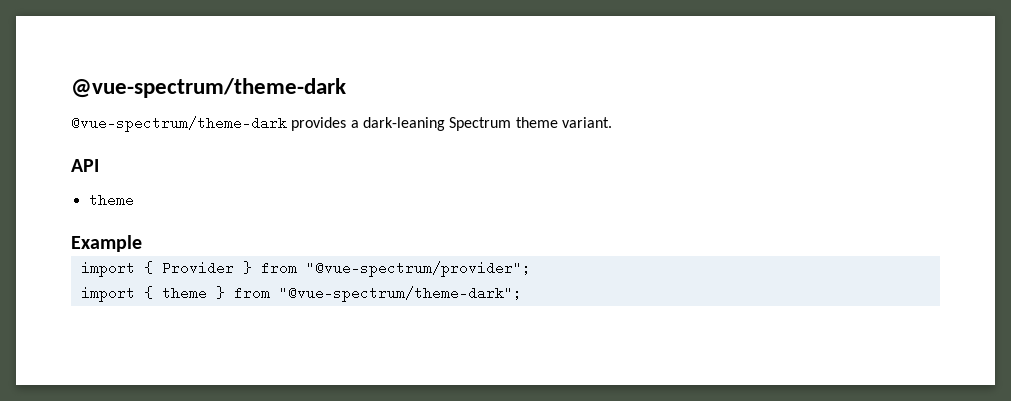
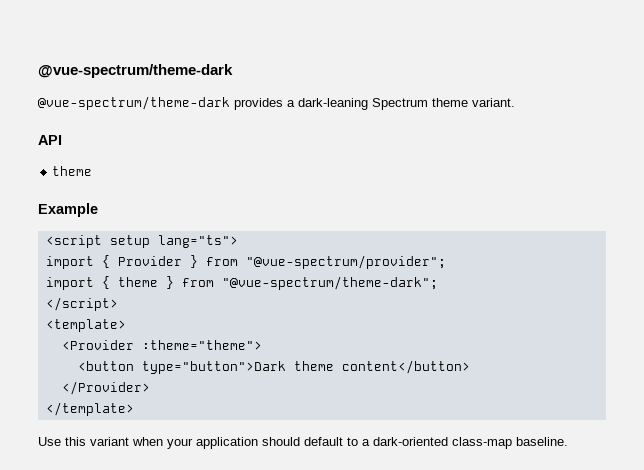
+ <script setup lang="ts">
+ </script>
+ <template>
+ <Provider :theme="theme">
+ <button type="button">Dark theme content</button>
+ </Provider>
+ </template>
+ Use this variant when your application should default to a dark-oriented class-map baseline.

